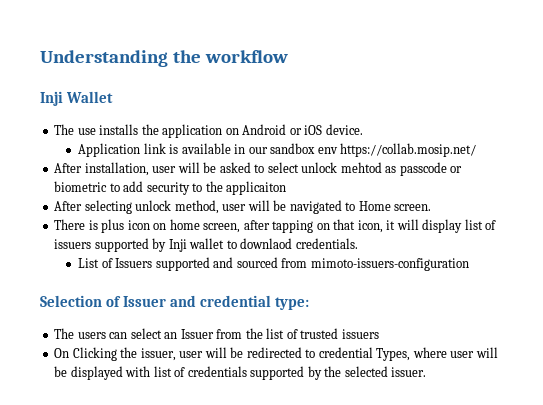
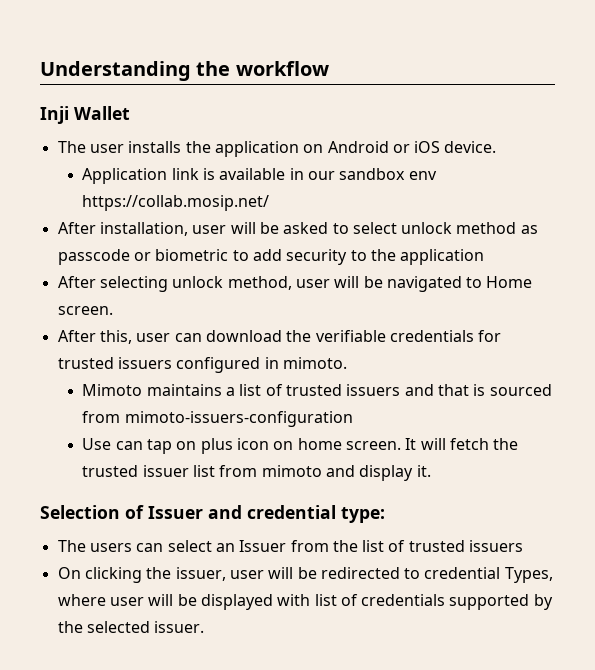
- The use installs the application on Android or iOS device.
+ The user installs the application on Android or iOS device.
- After installation, user will be asked to select unlock mehtod as passcode or biometric to add security to the applicaiton
+ After installation, user will be asked to select unlock method as passcode or biometric to add security to the application
- There is plus icon on home screen, after tapping on that icon, it will display list of issuers supported by Inji wallet to downlaod credentials.
- List of Issuers supported and sourced from mimoto-issuers-configuration
+ After this, user can download the verifiable credentials for trusted issuers configured in mimoto.
+ Mimoto maintains a list of trusted issuers and that is sourced from mimoto-issuers-configuration
+ Use can tap on plus icon on home screen. It will fetch the trusted issuer list from mimoto and display it.
- On Clicking the issuer, user will be redirected to credential Types, where user will be displayed with list of credentials supported by the selected issuer.
+ On clicking the issuer, user will be redirected to credential Types, where user will be displayed with list of credentials supported by the selected issuer.

